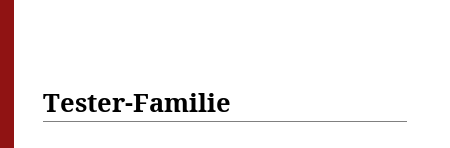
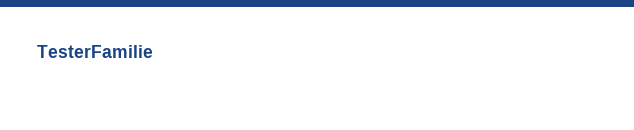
- Tester-Familie
+ TesterFamilie

